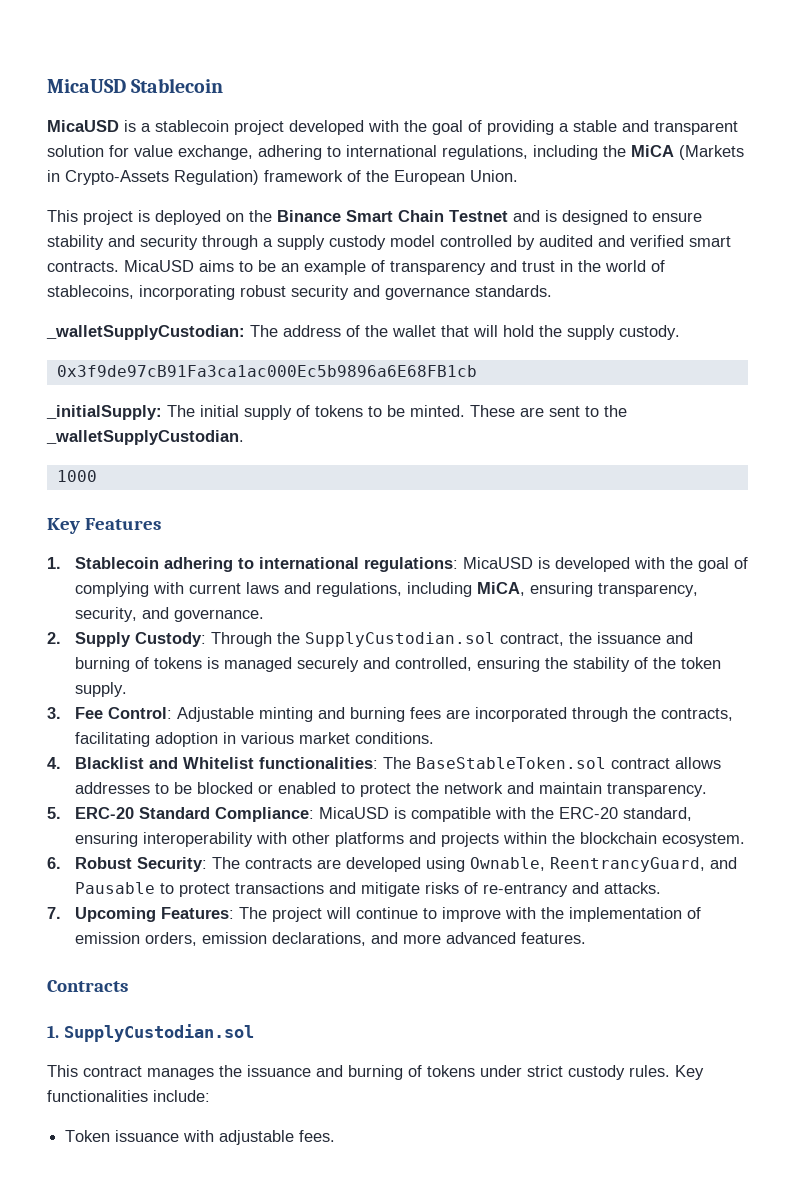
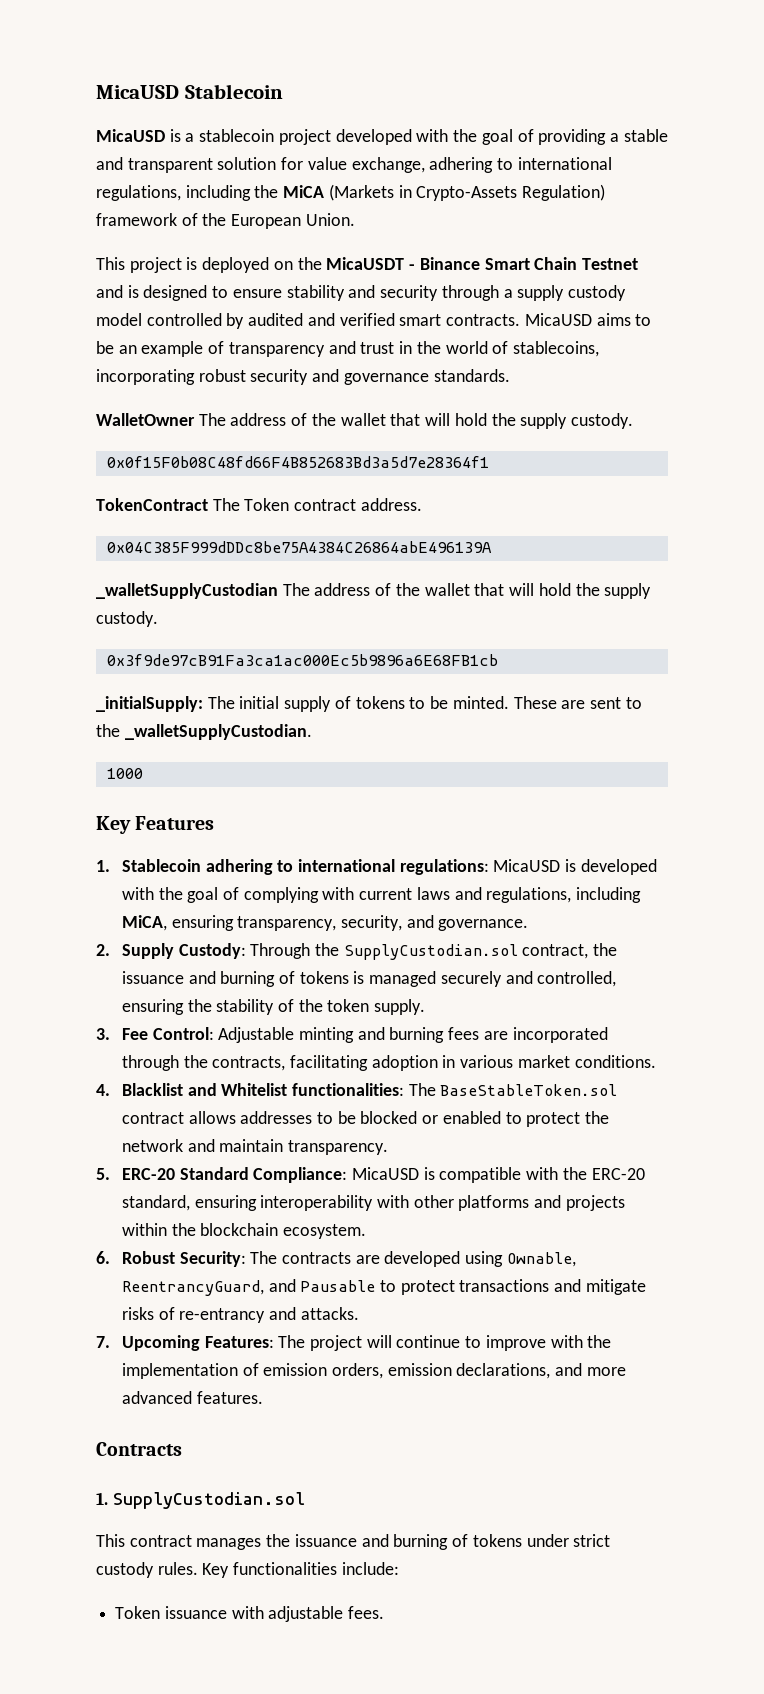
- This project is deployed on the Binance Smart Chain Testnet and is designed to ensure stability and security through a supply custody model controlled by audited and verified smart contracts.
+ This project is deployed on the MicaUSDT - Binance Smart Chain Testnet and is designed to ensure stability and security through a supply custody model controlled by audited and verified smart contracts.
- _walletSupplyCustodian: The address of the wallet that will hold the supply custody.
+ WalletOwner The address of the wallet that will hold the supply custody.
+ 0x0f15F0b08C48fd66F4B852683Bd3a5d7e28364f1
+ TokenContract The Token contract address.
+ 0x04C385F999dDDc8be75A4384C26864abE496139A
+ _walletSupplyCustodian The address of the wallet that will hold the supply custody.

